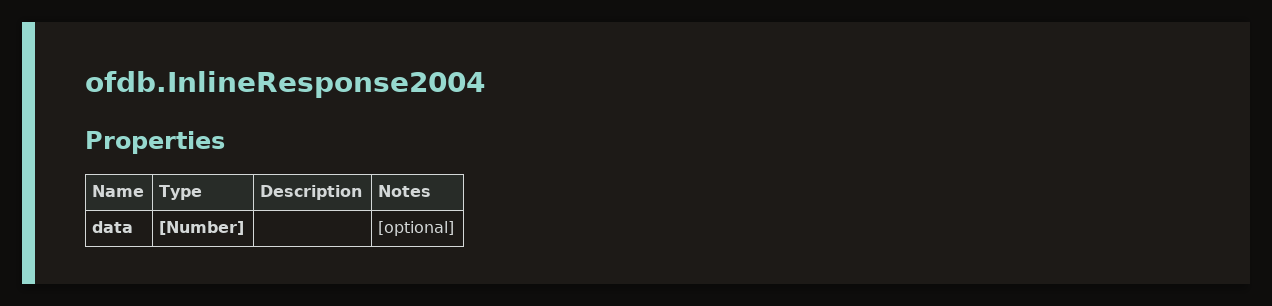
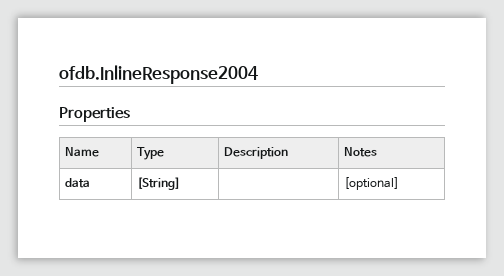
- data | [Number] | | [optional]
+ data | [String] | | [optional]

